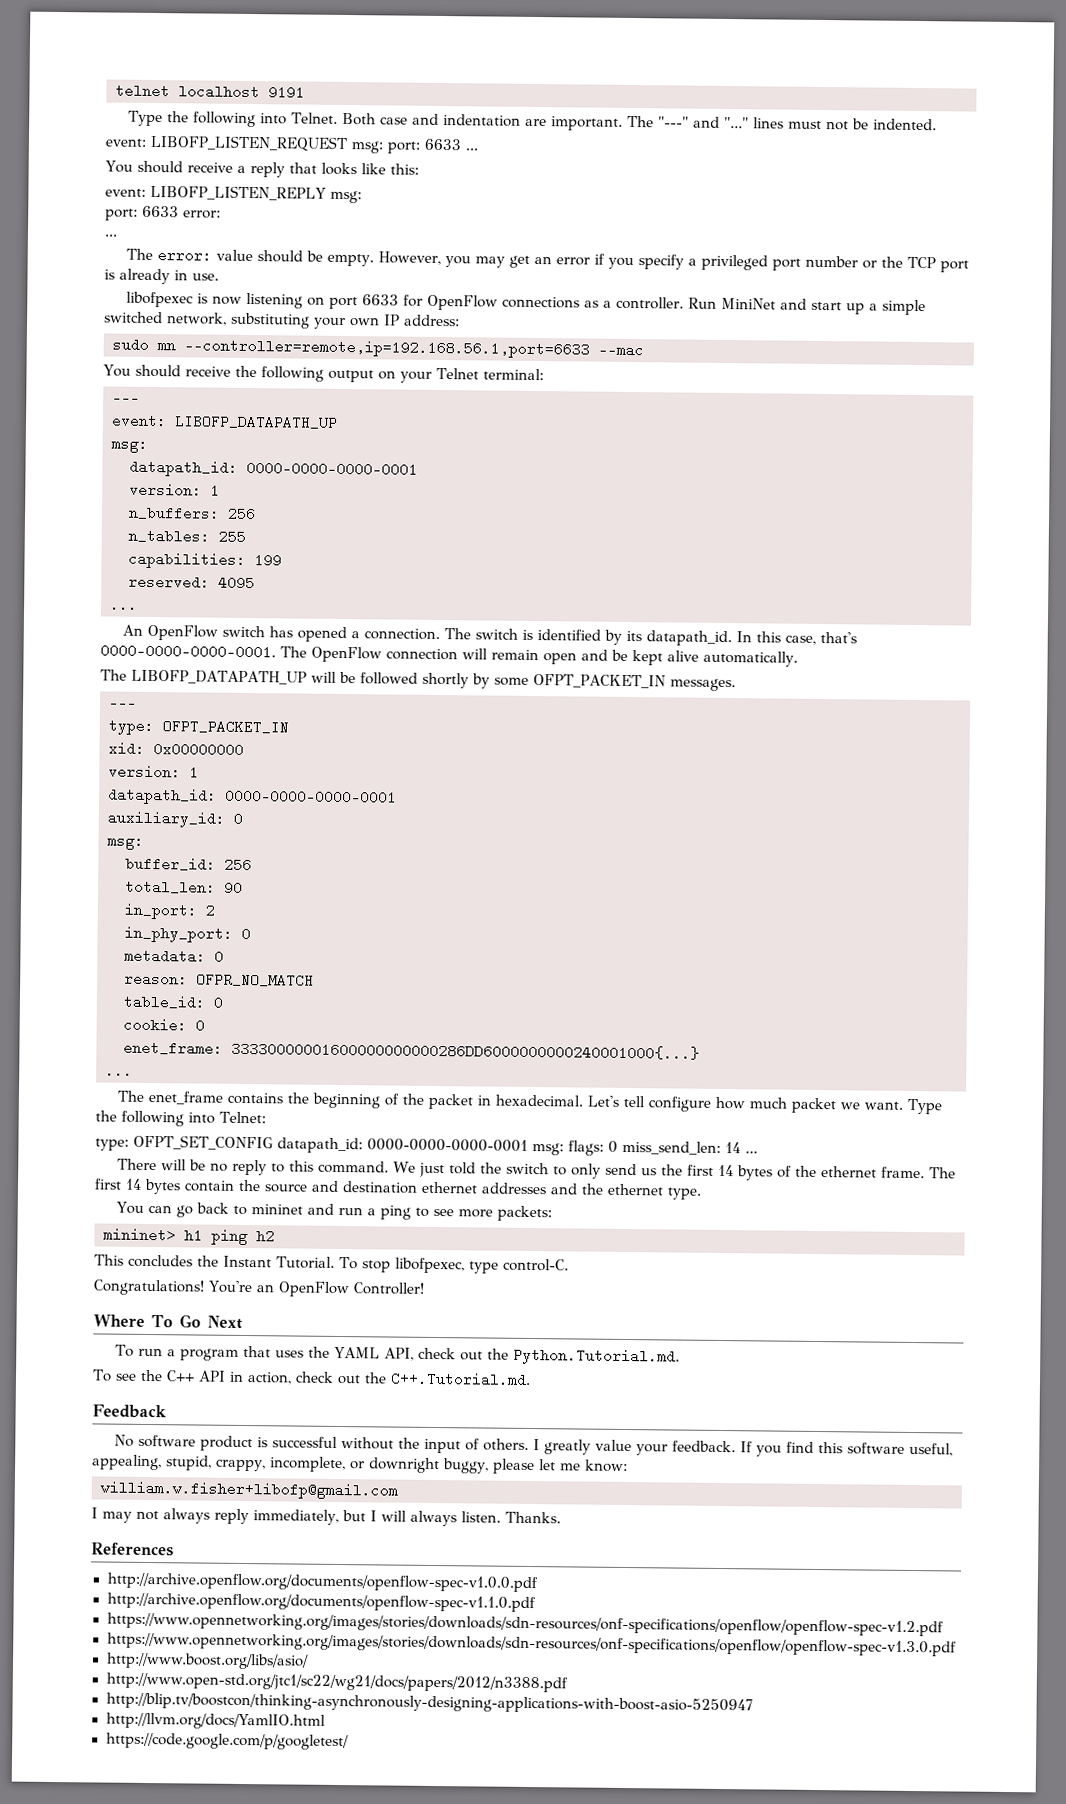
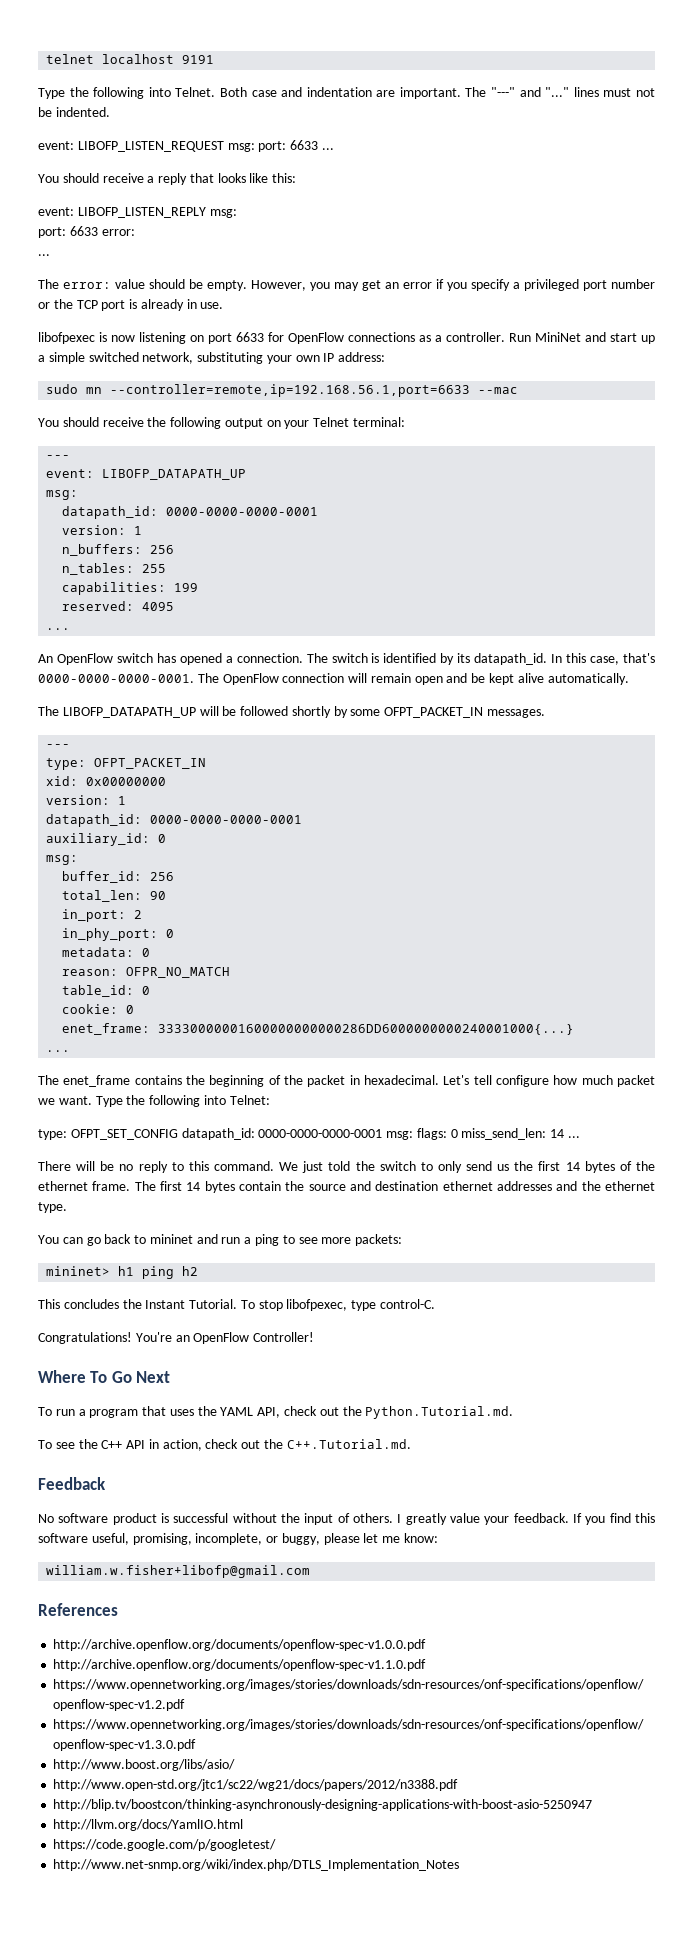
- If you find this software useful, appealing, stupid, crappy, incomplete, or downright buggy, please let me know:
+ If you find this software useful, promising, incomplete, or buggy, please let me know:
- I may not always reply immediately, but I will always listen. Thanks.
+ http://www.net-snmp.org/wiki/index.php/DTLS_Implementation_Notes

